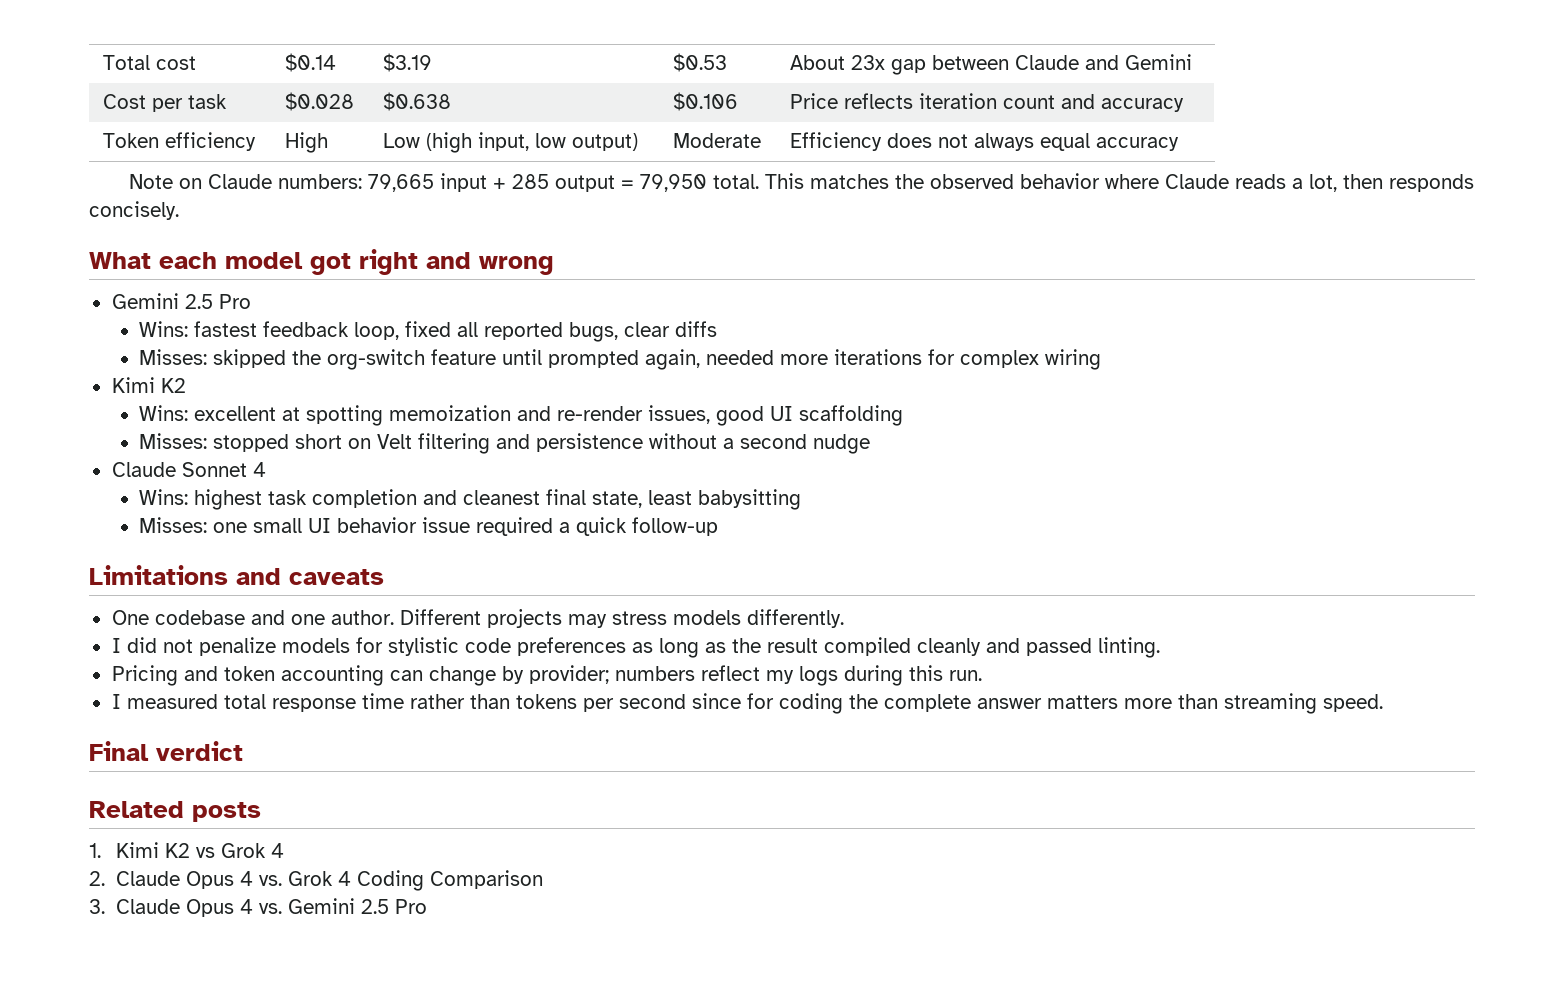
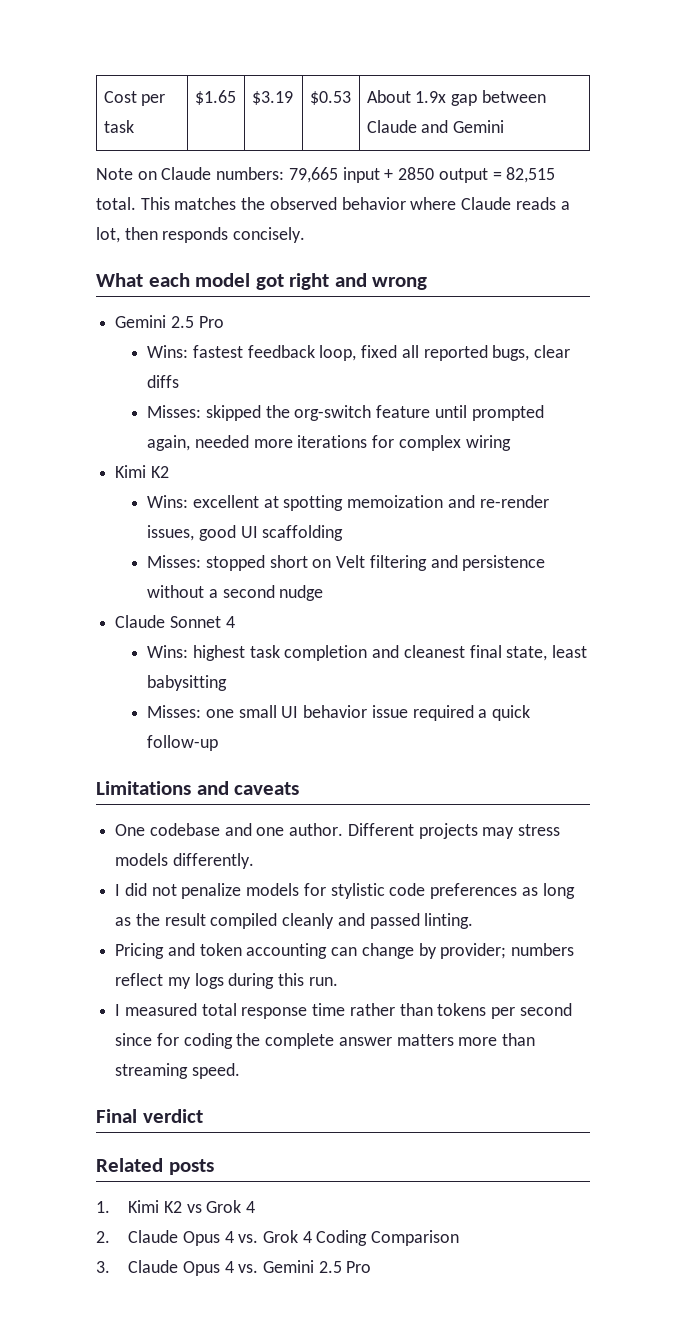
- Total cost | $0.14 | $3.19 | $0.53 | About 23x gap between Claude and Gemini
+ Cost per task | $1.65 | $3.19 | $0.53 | About 1.9x gap between Claude and Gemini
- Cost per task | $0.028 | $0.638 | $0.106 | Price reflects iteration count and accuracy
- Token efficiency | High | Low (high input, low output) | Moderate | Efficiency does not always equal accuracy
- Note on Claude numbers: 79,665 input + 285 output = 79,950 total.
+ Note on Claude numbers: 79,665 input + 2850 output = 82,515 total.

